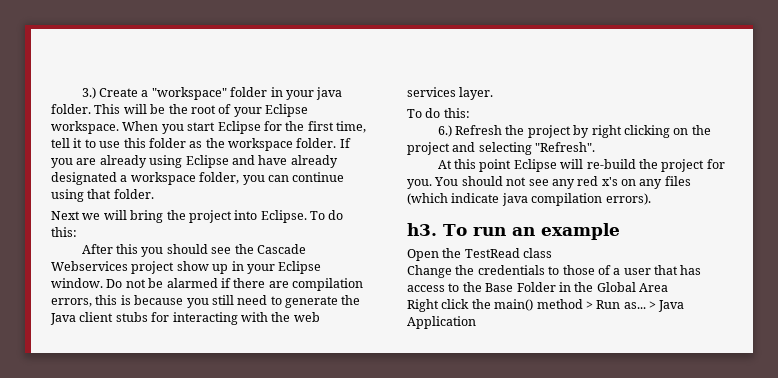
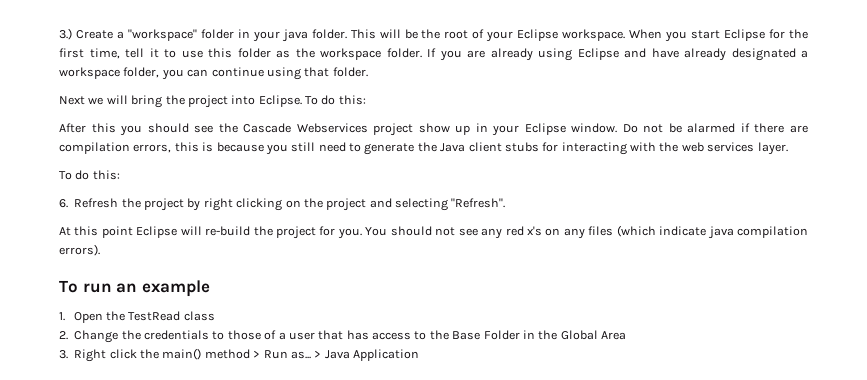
- 6.) Refresh the project by right clicking on the project and selecting "Refresh".
+ 6. Refresh the project by right clicking on the project and selecting "Refresh".
- h3.
- Open the TestRead class
+ 1. Open the TestRead class
- Change the credentials to those of a user that has access to the Base Folder in the Global Area
+ 2. Change the credentials to those of a user that has access to the Base Folder in the Global Area
- Right click the main() method > Run as...
+ 3. Right click the main() method > Run as...

